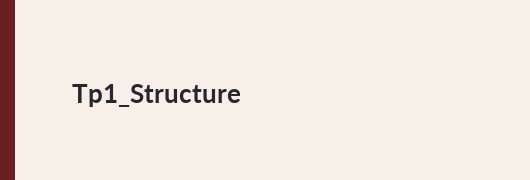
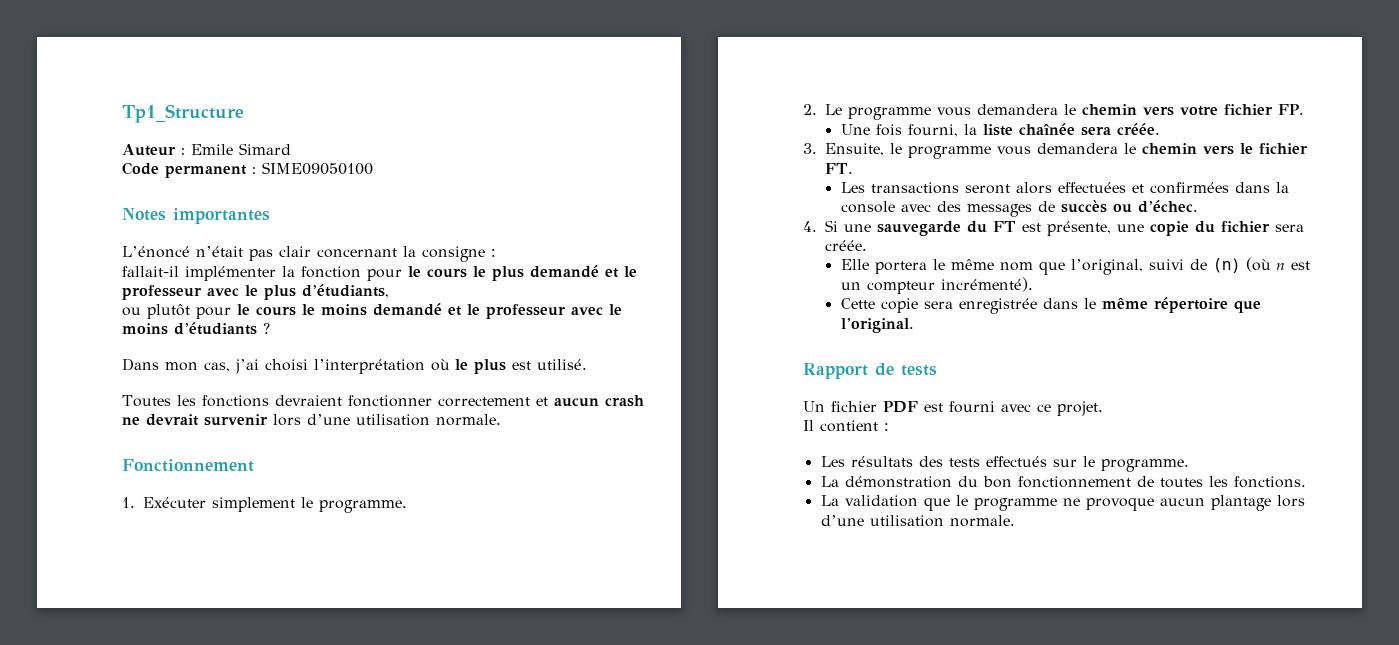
+ Auteur : Emile Simard
+ Code permanent : SIME09050100
+ Notes importantes
+ L’énoncé n’était pas clair concernant la consigne :
+ fallait-il implémenter la fonction pour le cours le plus demandé et le professeur avec le plus d’étudiants,
+ ou plutôt pour le cours le moins demandé et le professeur avec le moins d’étudiants ?
+ Dans mon cas, j’ai choisi l’interprétation où le plus est utilisé.
+ Toutes les fonctions devraient fonctionner correctement et aucun crash ne devrait survenir lors d’une utilisation normale.
+ Fonctionnement
+ 1. Exécuter simplement le programme.
+ 2. Le programme vous demandera le chemin vers votre fichier FP.
+ Une fois fourni, la liste chaînée sera créée.
+ 3. Ensuite, le programme vous demandera le chemin vers le fichier FT.
+ Les transactions seront alors effectuées et confirmées dans la console avec des messages de succès ou d’échec.
+ 4. Si une sauvegarde du FT est présente, une copie du fichier sera créée.
+ Elle portera le même nom que l’original, suivi de (n) (où n est un compteur incrémenté).
+ Cette copie sera enregistrée dans le même répertoire que l’original.
+ Rapport de tests
+ Un fichier PDF est fourni avec ce projet.
+ Il contient :
+ Les résultats des tests effectués sur le programme.
+ La démonstration du bon fonctionnement de toutes les fonctions.
+ La validation que le programme ne provoque aucun plantage lors d’une utilisation normale.

